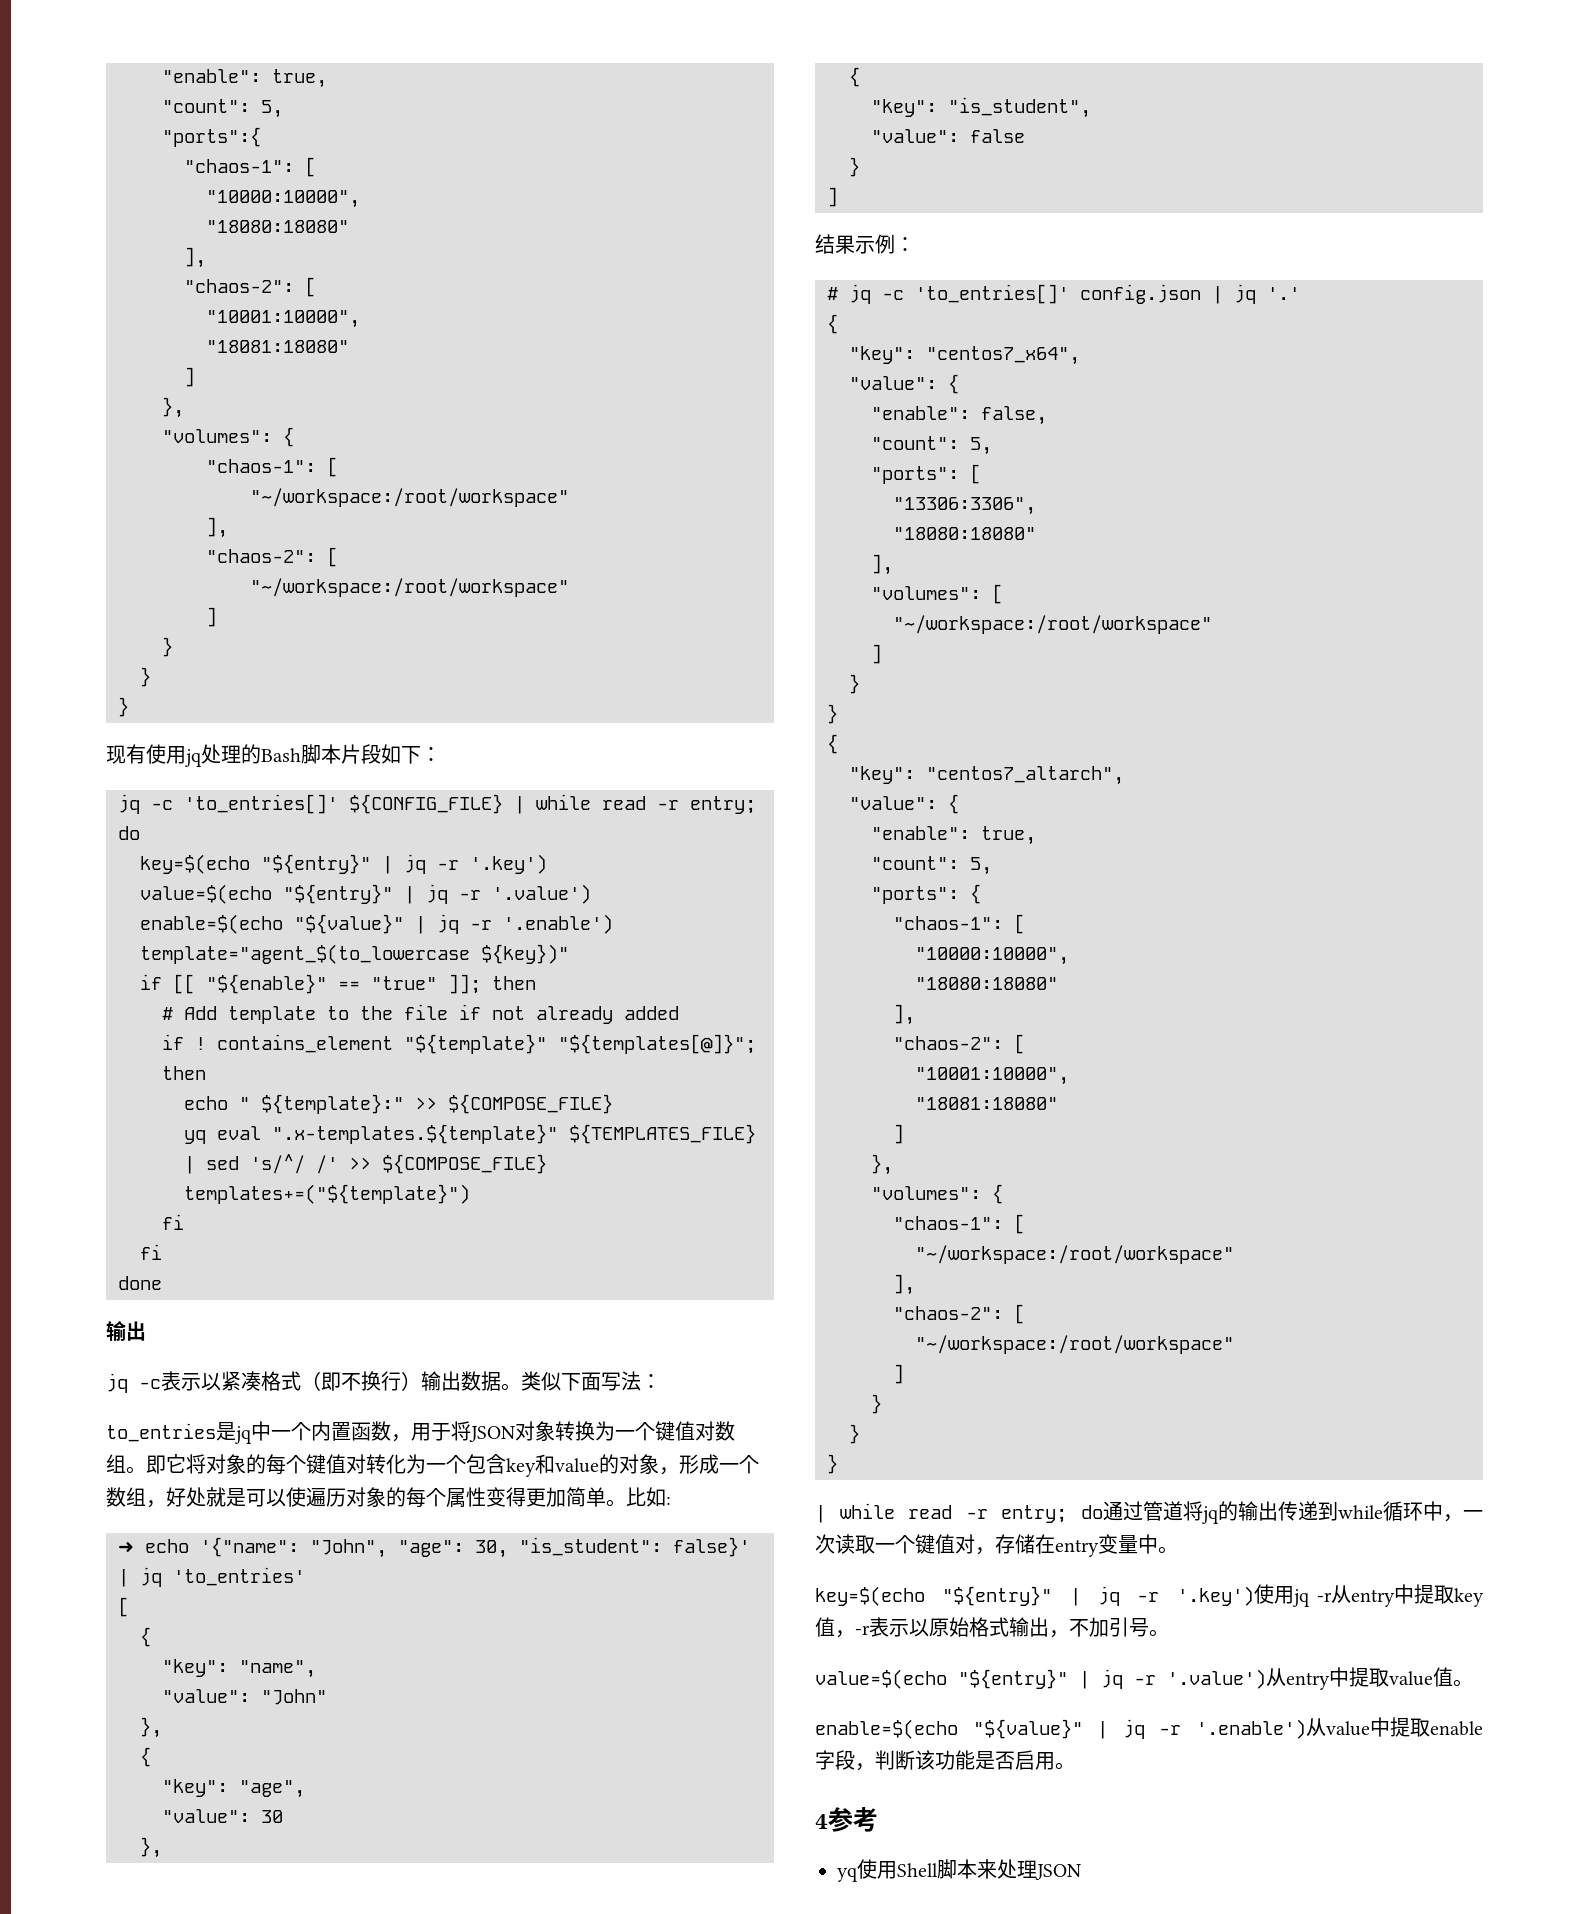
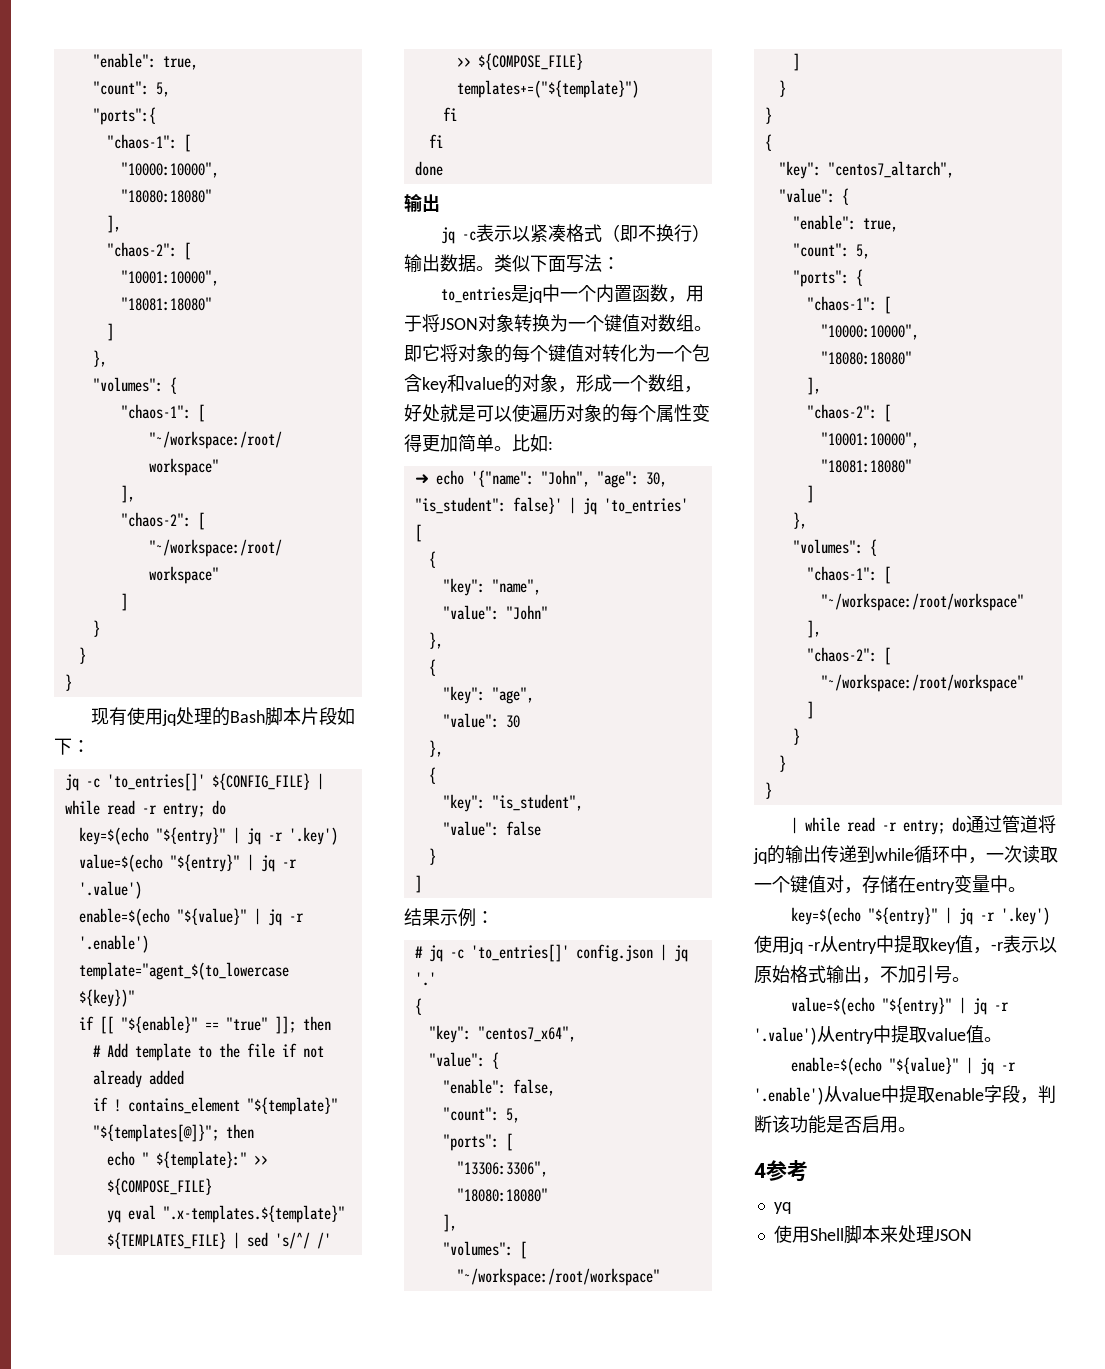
  4参考
- yq使用Shell脚本来处理JSON
+ yq
+ 使用Shell脚本来处理JSON

